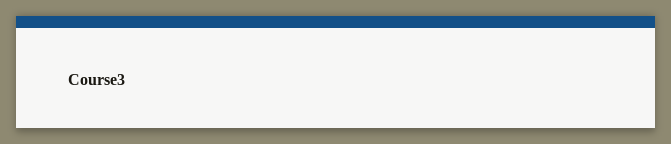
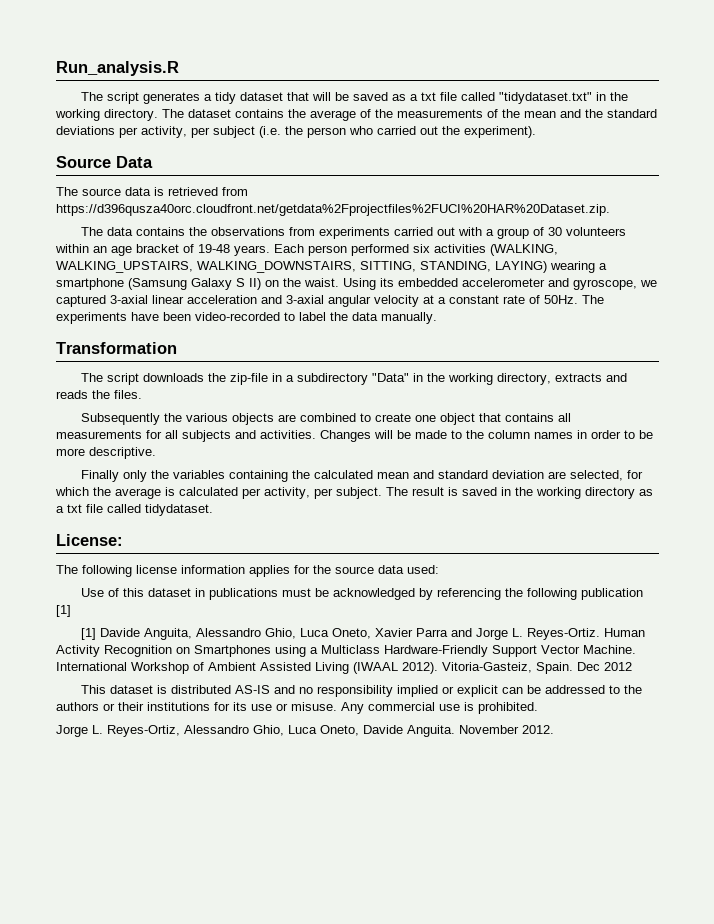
- Course3
+ Run_analysis.R
+ The script generates a tidy dataset that will be saved as a txt file called "tidydataset.txt" in the working directory. The dataset contains the average of the measurements of the mean and the standard deviations per activity, per subject (i.e. the person who carried out the experiment).
+ Source Data
+ The source data is retrieved from https://d396qusza40orc.cloudfront.net/getdata%2Fprojectfiles%2FUCI%20HAR%20Dataset.zip.
+ The data contains the observations from experiments carried out with a group of 30 volunteers within an age bracket of 19-48 years. Each person performed six activities (WALKING, WALKING_UPSTAIRS, WALKING_DOWNSTAIRS, SITTING, STANDING, LAYING) wearing a smartphone (Samsung Galaxy S II) on the waist. Using its embedded accelerometer and gyroscope, we captured 3-axial linear acceleration and 3-axial angular velocity at a constant rate of 50Hz. The experiments have been video-recorded to label the data manually.
+ Transformation
+ The script downloads the zip-file in a subdirectory "Data" in the working directory, extracts and reads the files.
+ Subsequently the various objects are combined to create one object that contains all measurements for all subjects and activities. Changes will be made to the column names in order to be more descriptive.
+ Finally only the variables containing the calculated mean and standard deviation are selected, for which the average is calculated per activity, per subject. The result is saved in the working directory as a txt file called tidydataset.
+ License:
+ The following license information applies for the source data used:
+ Use of this dataset in publications must be acknowledged by referencing the following publication [1]
+ [1] Davide Anguita, Alessandro Ghio, Luca Oneto, Xavier Parra and Jorge L. Reyes-Ortiz. Human Activity Recognition on Smartphones using a Multiclass Hardware-Friendly Support Vector Machine. International Workshop of Ambient Assisted Living (IWAAL 2012). Vitoria-Gasteiz, Spain. Dec 2012
+ This dataset is distributed AS-IS and no responsibility implied or explicit can be addressed to the authors or their institutions for its use or misuse. Any commercial use is prohibited.
+ Jorge L. Reyes-Ortiz, Alessandro Ghio, Luca Oneto, Davide Anguita. November 2012.

